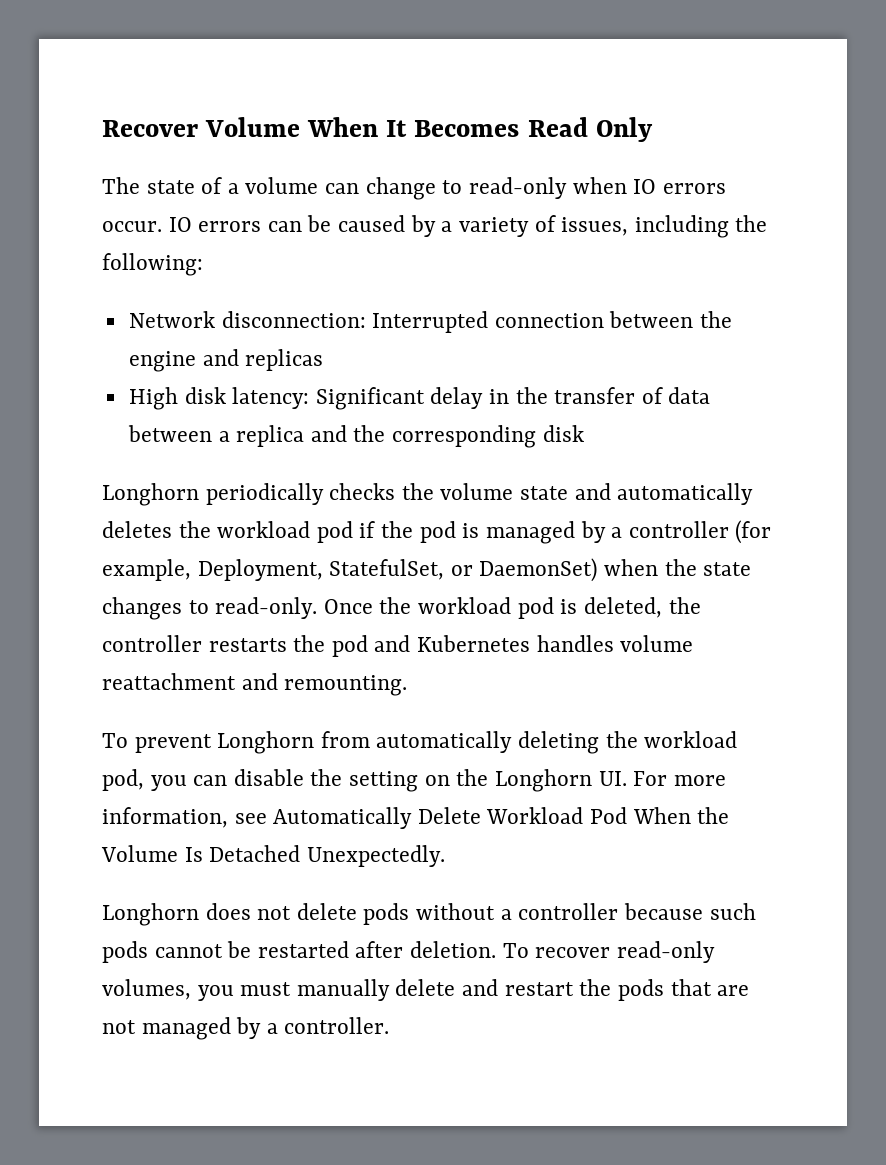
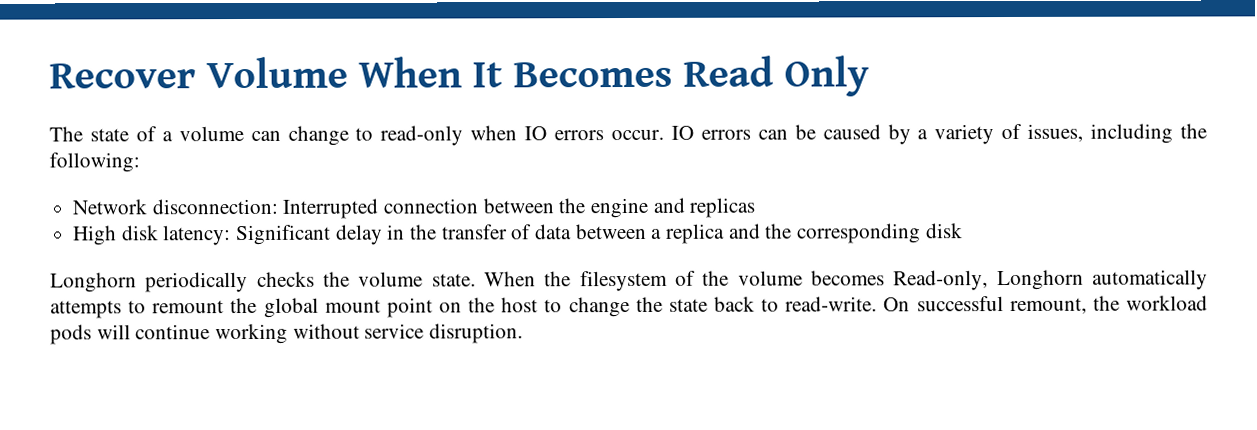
- Longhorn periodically checks the volume state and automatically deletes the workload pod if the pod is managed by a controller (for example, Deployment, StatefulSet, or DaemonSet) when the state changes to read-only. Once the workload pod is deleted, the controller restarts the pod and Kubernetes handles volume reattachment and remounting.
- To prevent Longhorn from automatically deleting the workload pod, you can disable the setting on the Longhorn UI. For more information, see Automatically Delete Workload Pod When the Volume Is Detached Unexpectedly.
- Longhorn does not delete pods without a controller because such pods cannot be restarted after deletion. To recover read-only volumes, you must manually delete and restart the pods that are not managed by a controller.
+ Longhorn periodically checks the volume state. When the filesystem of the volume becomes Read-only, Longhorn automatically attempts to remount the global mount point on the host to change the state back to read-write. On successful remount, the workload pods will continue working without service disruption.

